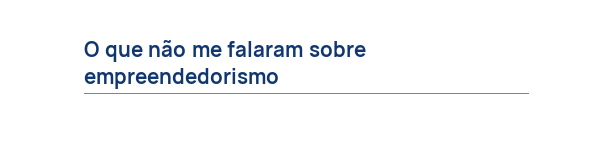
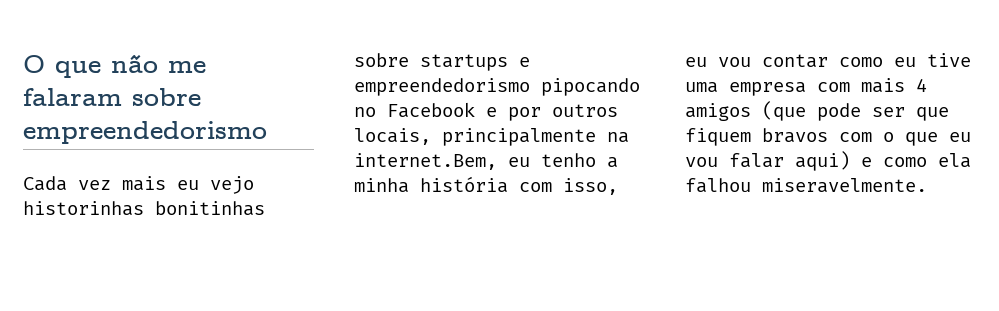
+ Cada vez mais eu vejo historinhas bonitinhas sobre startups e empreendedorismo pipocando no Facebook e por outros locais, principalmente na internet.Bem, eu tenho a minha história com isso, eu vou contar como eu tive uma empresa com mais 4 amigos (que pode ser que fiquem bravos com o que eu vou falar aqui) e como ela falhou miseravelmente.

